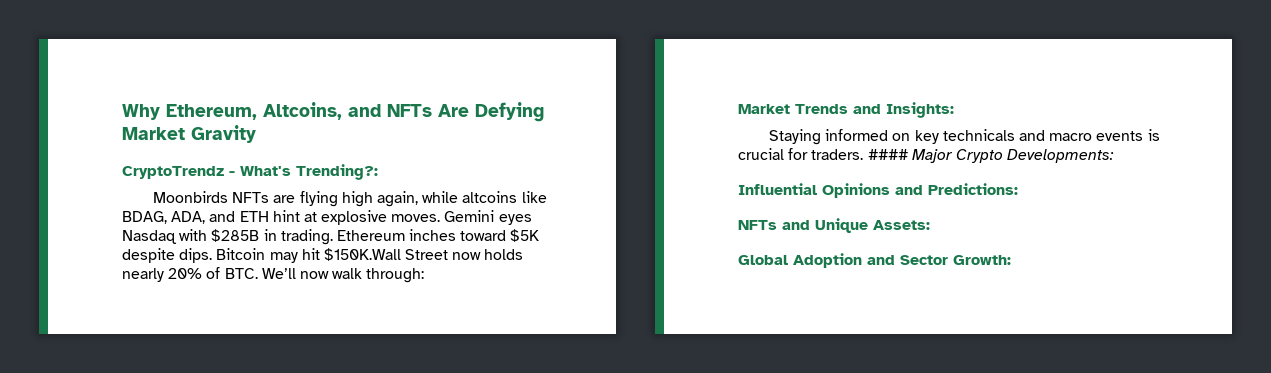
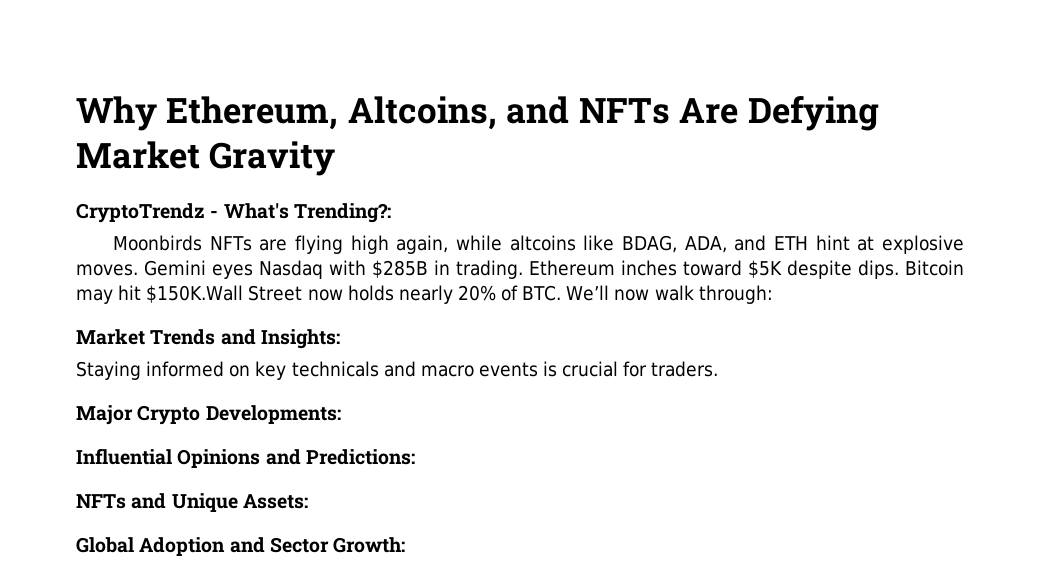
- Staying informed on key technicals and macro events is crucial for traders. #### Major Crypto Developments:
+ Staying informed on key technicals and macro events is crucial for traders.
+ Major Crypto Developments:

